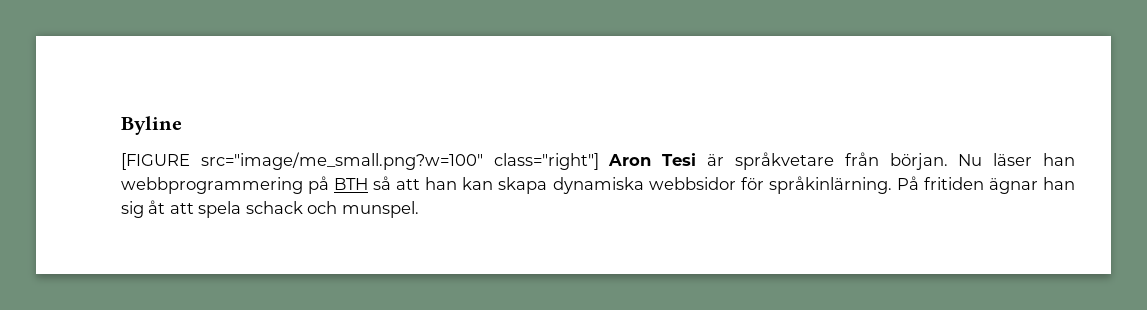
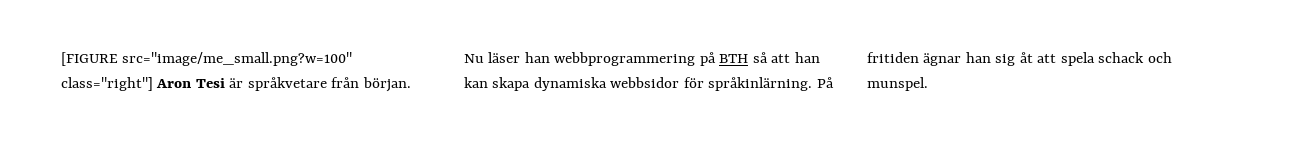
- Byline

